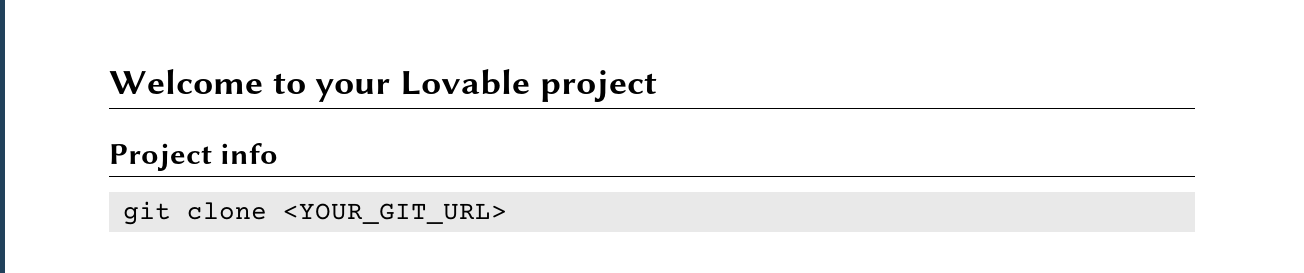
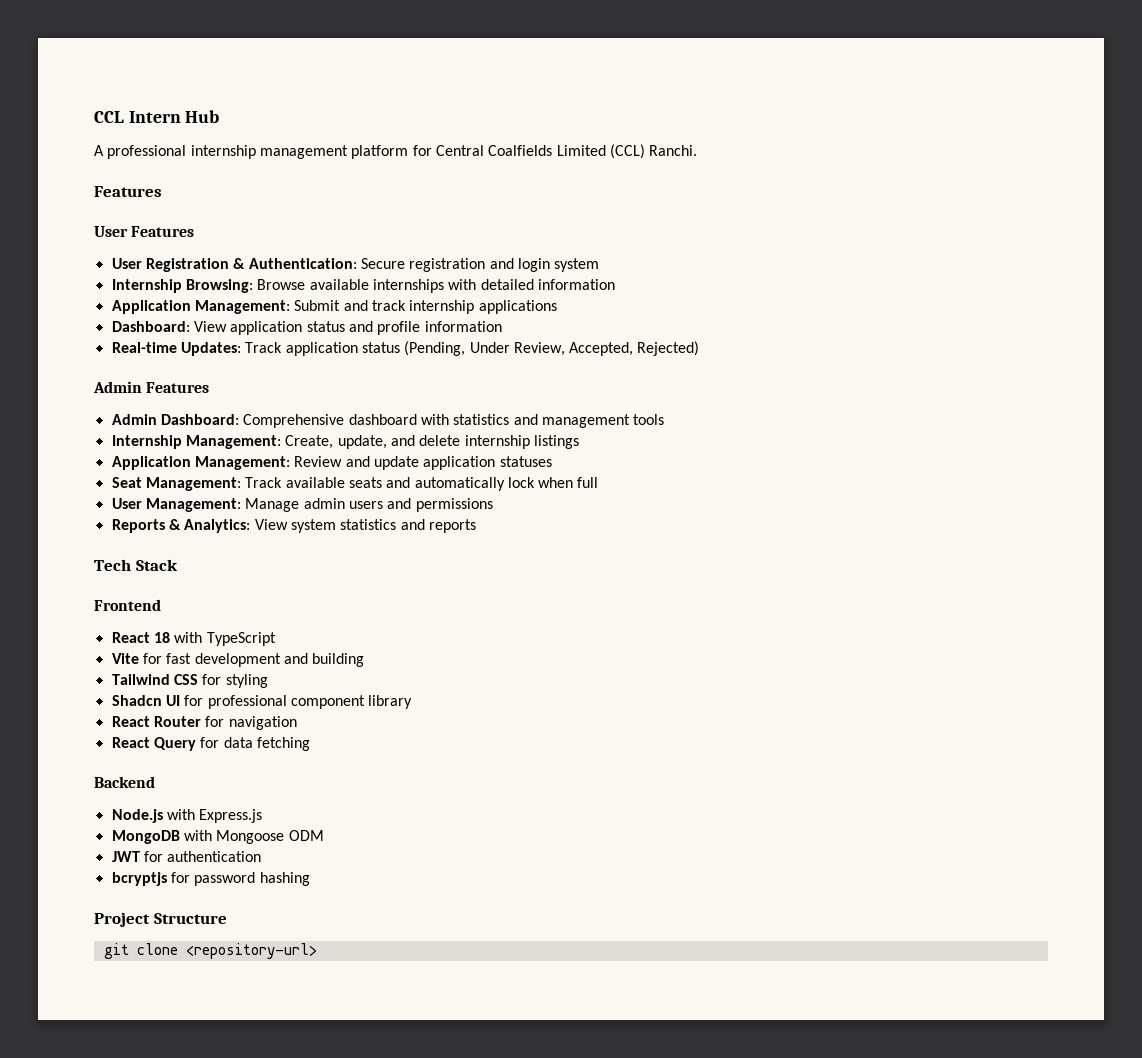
- Welcome to your Lovable project
+ CCL Intern Hub
+ A professional internship management platform for Central Coalfields Limited (CCL) Ranchi.
+ Features
+ User Features
+ User Registration & Authentication: Secure registration and login system
+ Internship Browsing: Browse available internships with detailed information
+ Application Management: Submit and track internship applications
+ Dashboard: View application status and profile information
+ Real-time Updates: Track application status (Pending, Under Review, Accepted, Rejected)
+ Admin Features
+ Admin Dashboard: Comprehensive dashboard with statistics and management tools
+ Internship Management: Create, update, and delete internship listings
+ Application Management: Review and update application statuses
+ Seat Management: Track available seats and automatically lock when full
+ User Management: Manage admin users and permissions
+ Reports & Analytics: View system statistics and reports
+ Tech Stack
+ Frontend
+ React 18 with TypeScript
+ Vite for fast development and building
+ Tailwind CSS for styling
+ Shadcn UI for professional component library
+ React Router for navigation
+ React Query for data fetching
+ Backend
+ Node.js with Express.js
+ MongoDB with Mongoose ODM
+ JWT for authentication
+ bcryptjs for password hashing
- Project info
+ Project Structure
- git clone <YOUR_GIT_URL>
+ git clone <repository-url>

